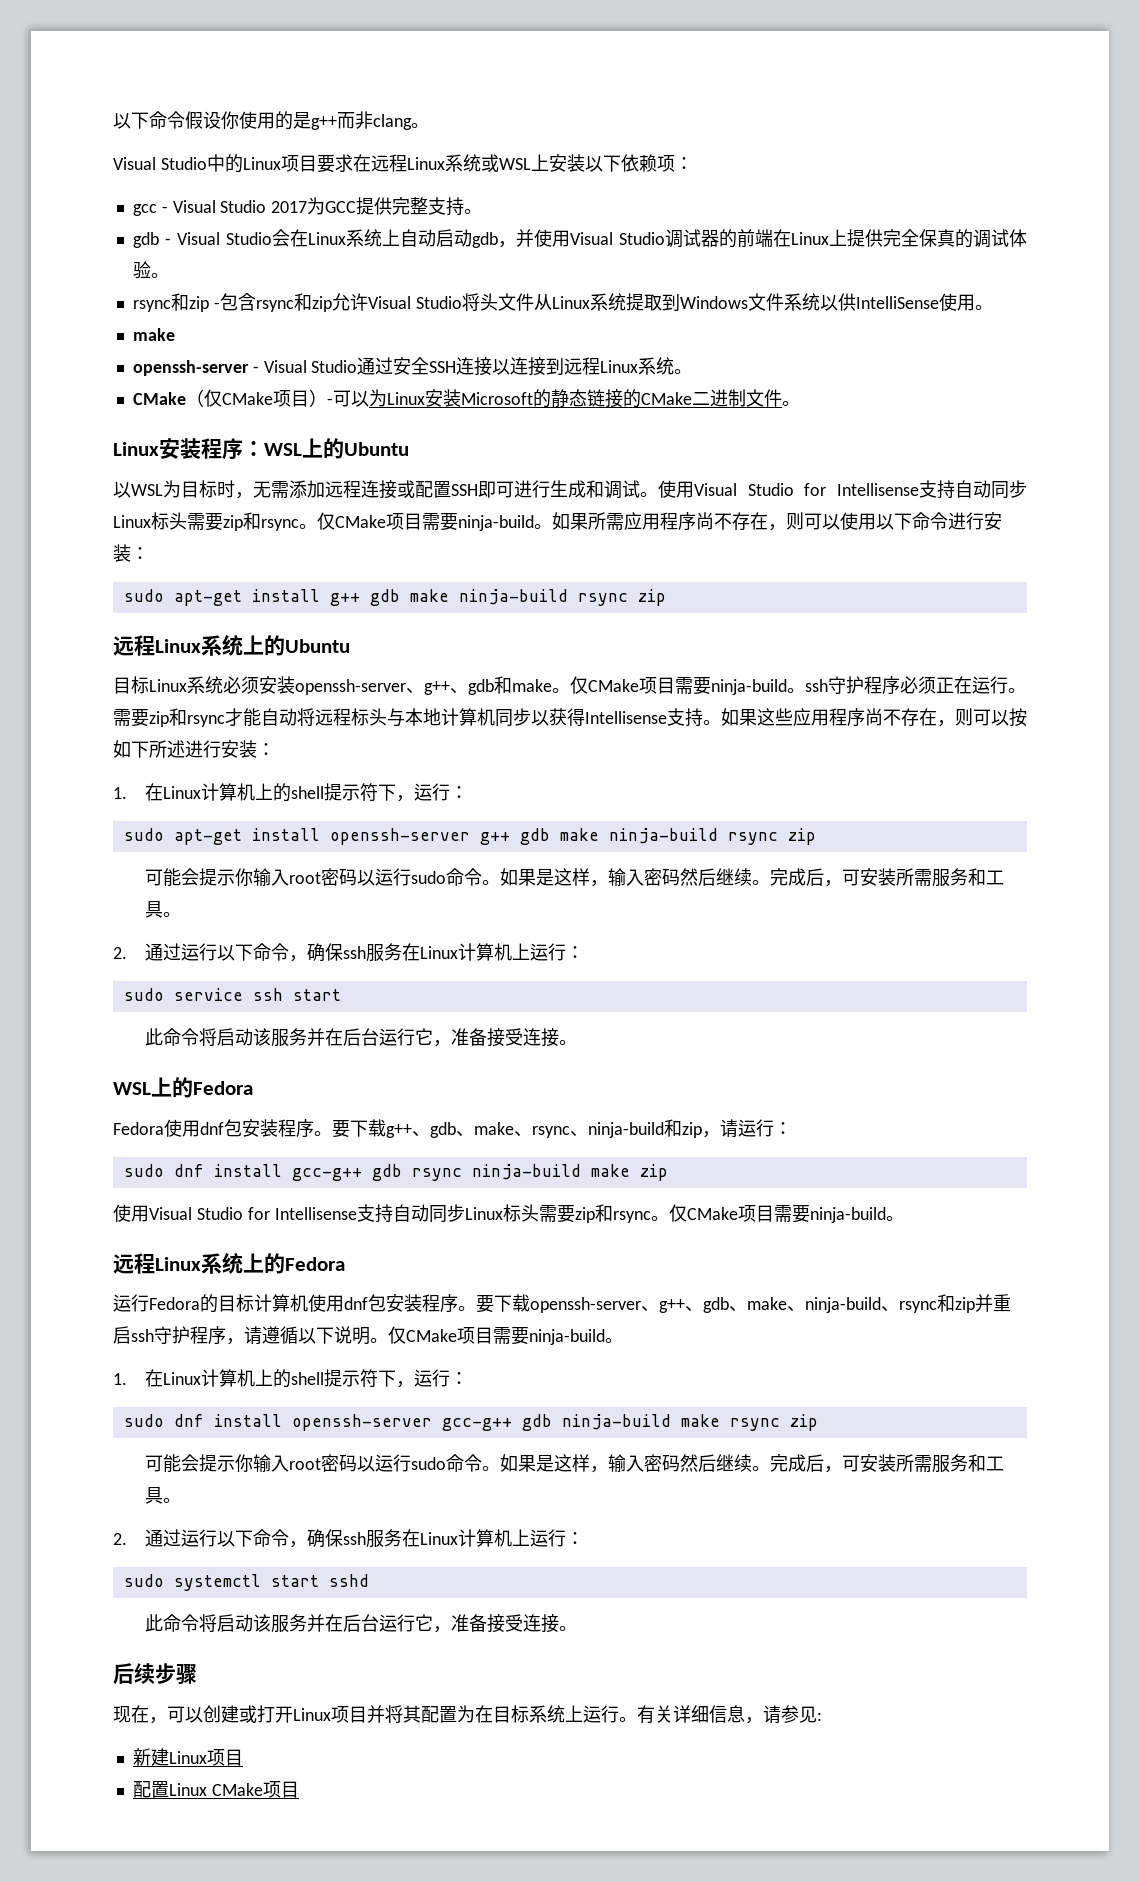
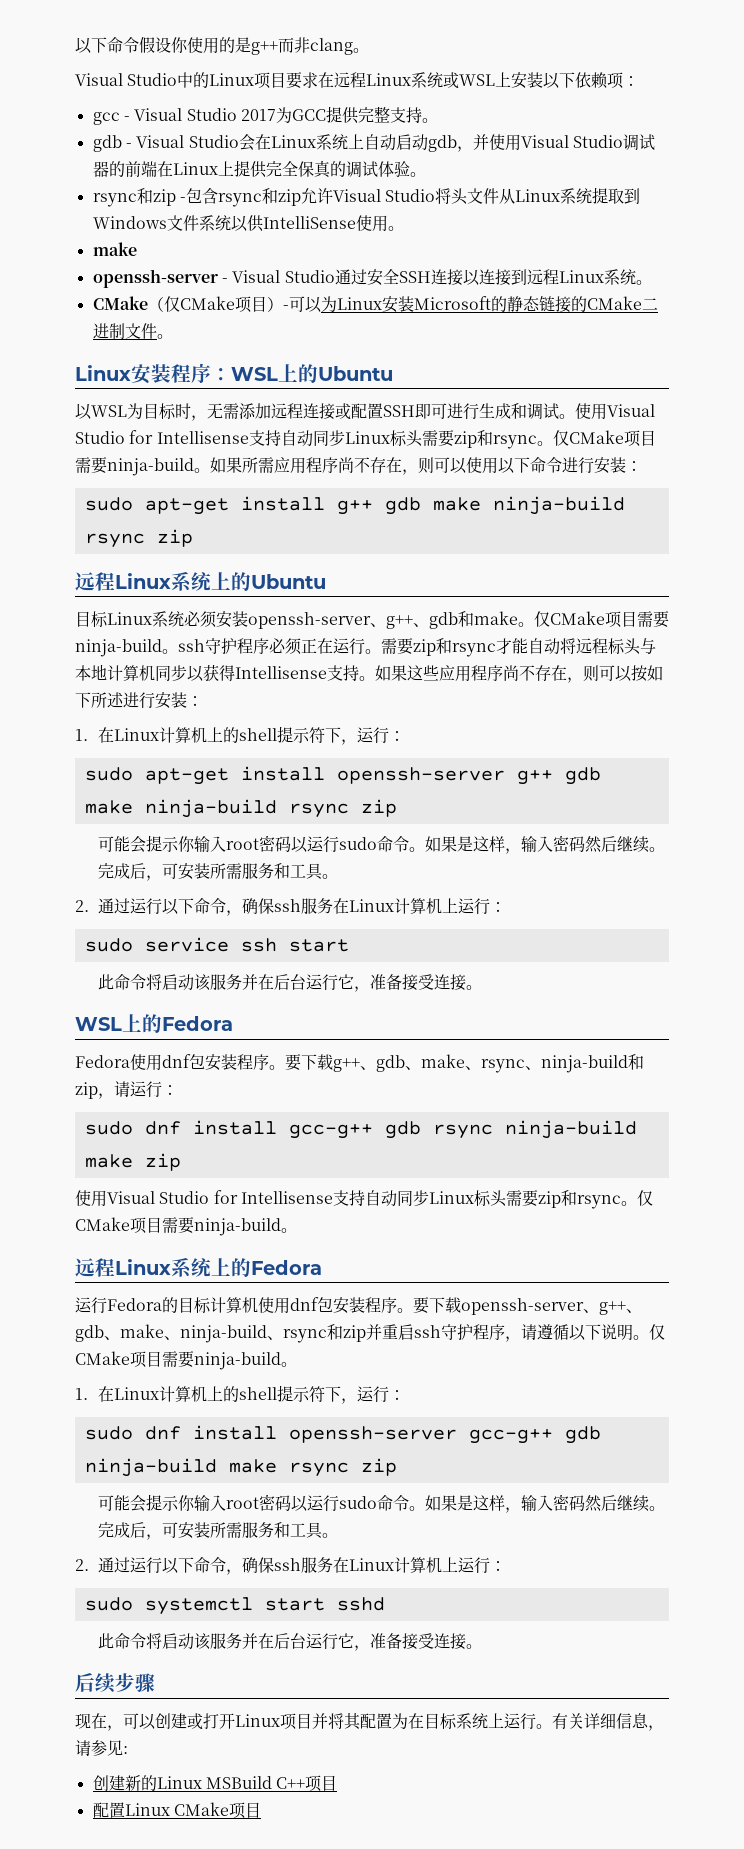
- 新建Linux项目
+ 创建新的Linux MSBuild C++项目

